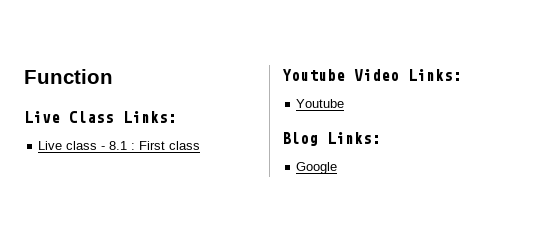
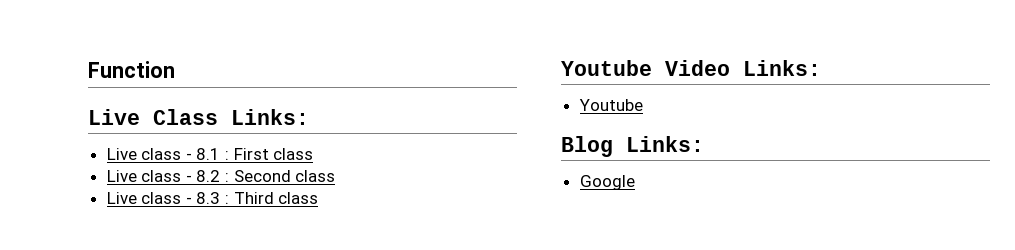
+ Live class - 8.2 : Second class
+ Live class - 8.3 : Third class

